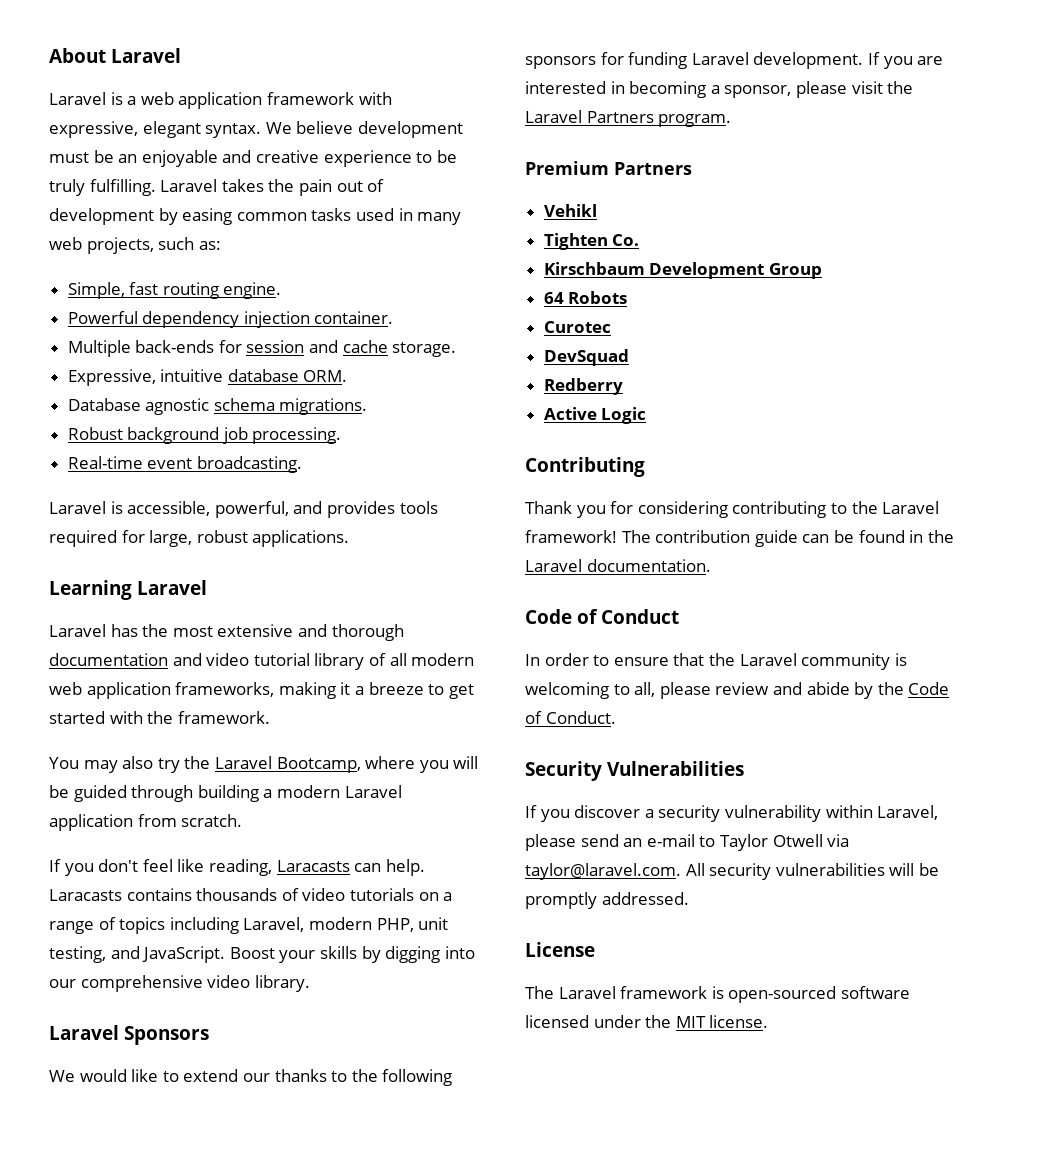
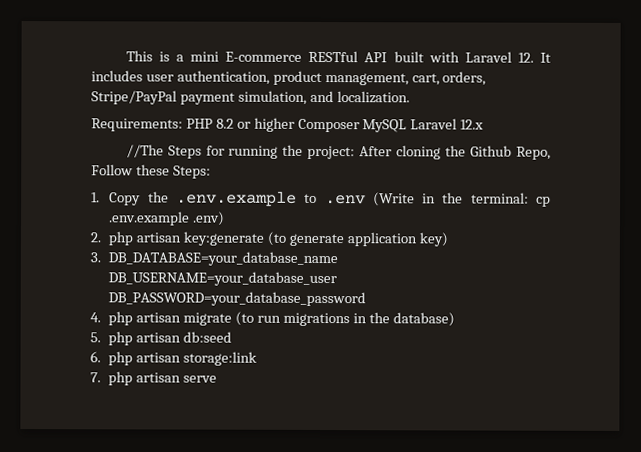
- About Laravel
- Laravel is a web application framework with expressive, elegant syntax. We believe development must be an enjoyable and creative experience to be truly fulfilling. Laravel takes the pain out of development by easing common tasks used in many web projects, such as:
- Simple, fast routing engine.
- Powerful dependency injection container.
- Multiple back-ends for session and cache storage.
- Expressive, intuitive database ORM.
- Database agnostic schema migrations.
- Robust background job processing.
- Real-time event broadcasting.
- Laravel is accessible, powerful, and provides tools required for large, robust applications.
- Learning Laravel
- Laravel has the most extensive and thorough documentation and video tutorial library of all modern web application frameworks, making it a breeze to get started with the framework.
- You may also try the Laravel Bootcamp, where you will be guided through building a modern Laravel application from scratch.
- If you don't feel like reading, Laracasts can help. Laracasts contains thousands of video tutorials on a range of topics including Laravel, modern PHP, unit testing, and JavaScript. Boost your skills by digging into our comprehensive video library.
- Laravel Sponsors
- We would like to extend our thanks to the following sponsors for funding Laravel development. If you are interested in becoming a sponsor, please visit the Laravel Partners program.
- Premium Partners
- Vehikl
- Tighten Co.
- Kirschbaum Development Group
- 64 Robots
- Curotec
- DevSquad
- Redberry
- Active Logic
- Contributing
- Thank you for considering contributing to the Laravel framework! The contribution guide can be found in the Laravel documentation.
- Code of Conduct
- In order to ensure that the Laravel community is welcoming to all, please review and abide by the Code of Conduct.
- Security Vulnerabilities
- If you discover a security vulnerability within Laravel, please send an e-mail to Taylor Otwell via taylor@laravel.com. All security vulnerabilities will be promptly addressed.
- License
- The Laravel framework is open-sourced software licensed under the MIT license.
+ This is a mini E-commerce RESTful API built with Laravel 12. It includes user authentication, product management, cart, orders, Stripe/PayPal payment simulation, and localization.
+ Requirements: PHP 8.2 or higher Composer MySQL Laravel 12.x
+ //The Steps for running the project: After cloning the Github Repo, Follow these Steps:
+ 1. Copy the .env.example to .env (Write in the terminal: cp .env.example .env)
+ 2. php artisan key:generate (to generate application key)
+ 3. DB_DATABASE=your_database_name DB_USERNAME=your_database_user DB_PASSWORD=your_database_password
+ 4. php artisan migrate (to run migrations in the database)
+ 5. php artisan db:seed
+ 6. php artisan storage:link
+ 7. php artisan serve

